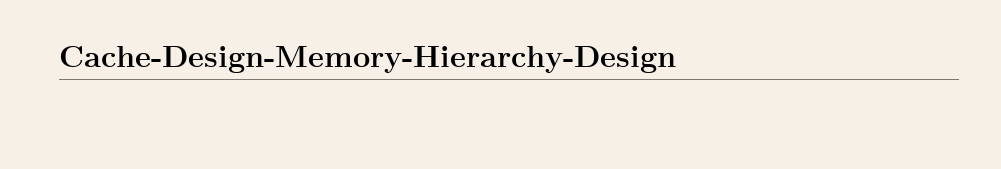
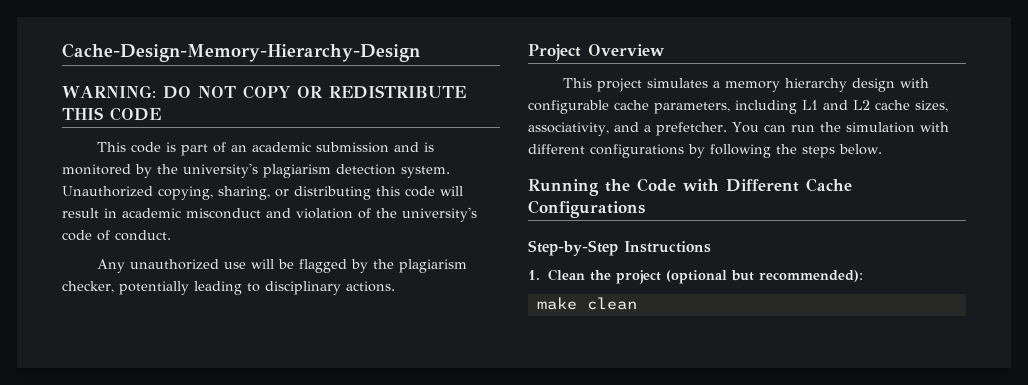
+ WARNING: DO NOT COPY OR REDISTRIBUTE THIS CODE
+ This code is part of an academic submission and is monitored by the university's plagiarism detection system. Unauthorized copying, sharing, or distributing this code will result in academic misconduct and violation of the university's code of conduct.
+ Any unauthorized use will be flagged by the plagiarism checker, potentially leading to disciplinary actions.
+ Project Overview
+ This project simulates a memory hierarchy design with configurable cache parameters, including L1 and L2 cache sizes, associativity, and a prefetcher. You can run the simulation with different configurations by following the steps below.
+ Running the Code with Different Cache Configurations
+ Step-by-Step Instructions
+ 1. Clean the project (optional but recommended):
+ make clean

